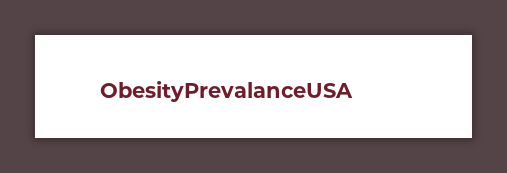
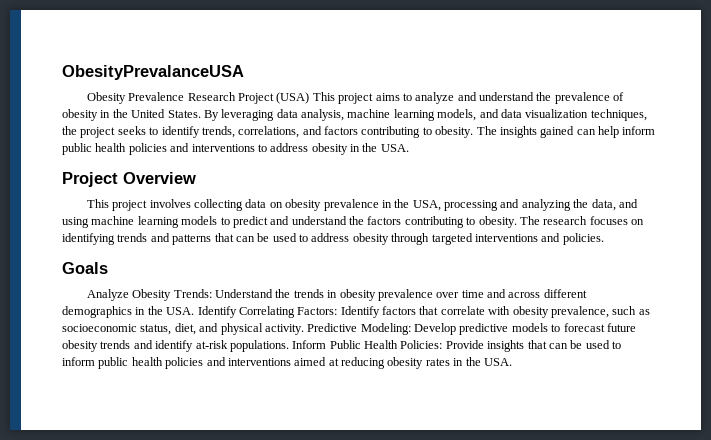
+ Obesity Prevalence Research Project (USA) This project aims to analyze and understand the prevalence of obesity in the United States. By leveraging data analysis, machine learning models, and data visualization techniques, the project seeks to identify trends, correlations, and factors contributing to obesity. The insights gained can help inform public health policies and interventions to address obesity in the USA.
+ Project Overview
+ This project involves collecting data on obesity prevalence in the USA, processing and analyzing the data, and using machine learning models to predict and understand the factors contributing to obesity. The research focuses on identifying trends and patterns that can be used to address obesity through targeted interventions and policies.
+ Goals
+ Analyze Obesity Trends: Understand the trends in obesity prevalence over time and across different demographics in the USA. Identify Correlating Factors: Identify factors that correlate with obesity prevalence, such as socioeconomic status, diet, and physical activity. Predictive Modeling: Develop predictive models to forecast future obesity trends and identify at-risk populations. Inform Public Health Policies: Provide insights that can be used to inform public health policies and interventions aimed at reducing obesity rates in the USA.

